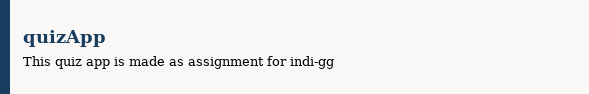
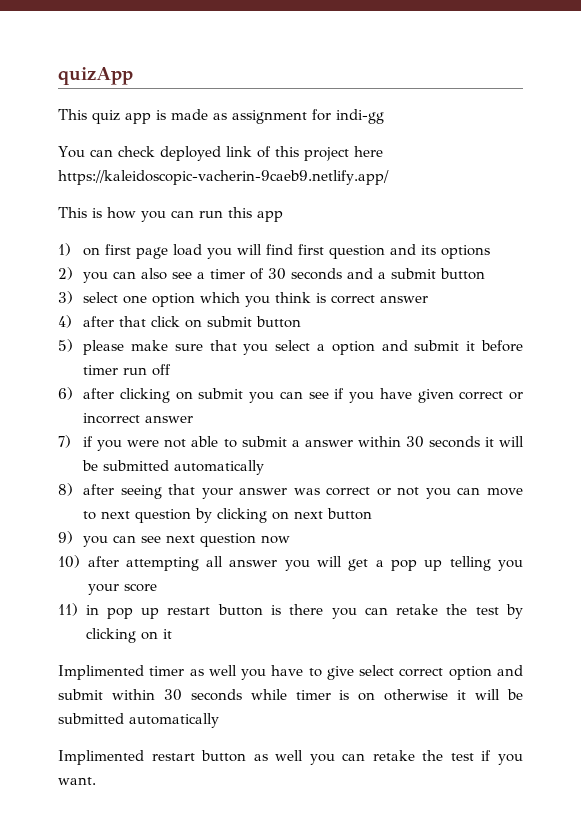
+ You can check deployed link of this project here https://kaleidoscopic-vacherin-9caeb9.netlify.app/
+ This is how you can run this app
+ 1) on first page load you will find first question and its options
+ 2) you can also see a timer of 30 seconds and a submit button
+ 3) select one option which you think is correct answer
+ 4) after that click on submit button
+ 5) please make sure that you select a option and submit it before timer run off
+ 6) after clicking on submit you can see if you have given correct or incorrect answer
+ 7) if you were not able to submit a answer within 30 seconds it will be submitted automatically
+ 8) after seeing that your answer was correct or not you can move to next question by clicking on next button
+ 9) you can see next question now
+ 10) after attempting all answer you will get a pop up telling you your score
+ 11) in pop up restart button is there you can retake the test by clicking on it
+ Implimented timer as well you have to give select correct option and submit within 30 seconds while timer is on otherwise it will be submitted automatically
+ Implimented restart button as well you can retake the test if you want.

